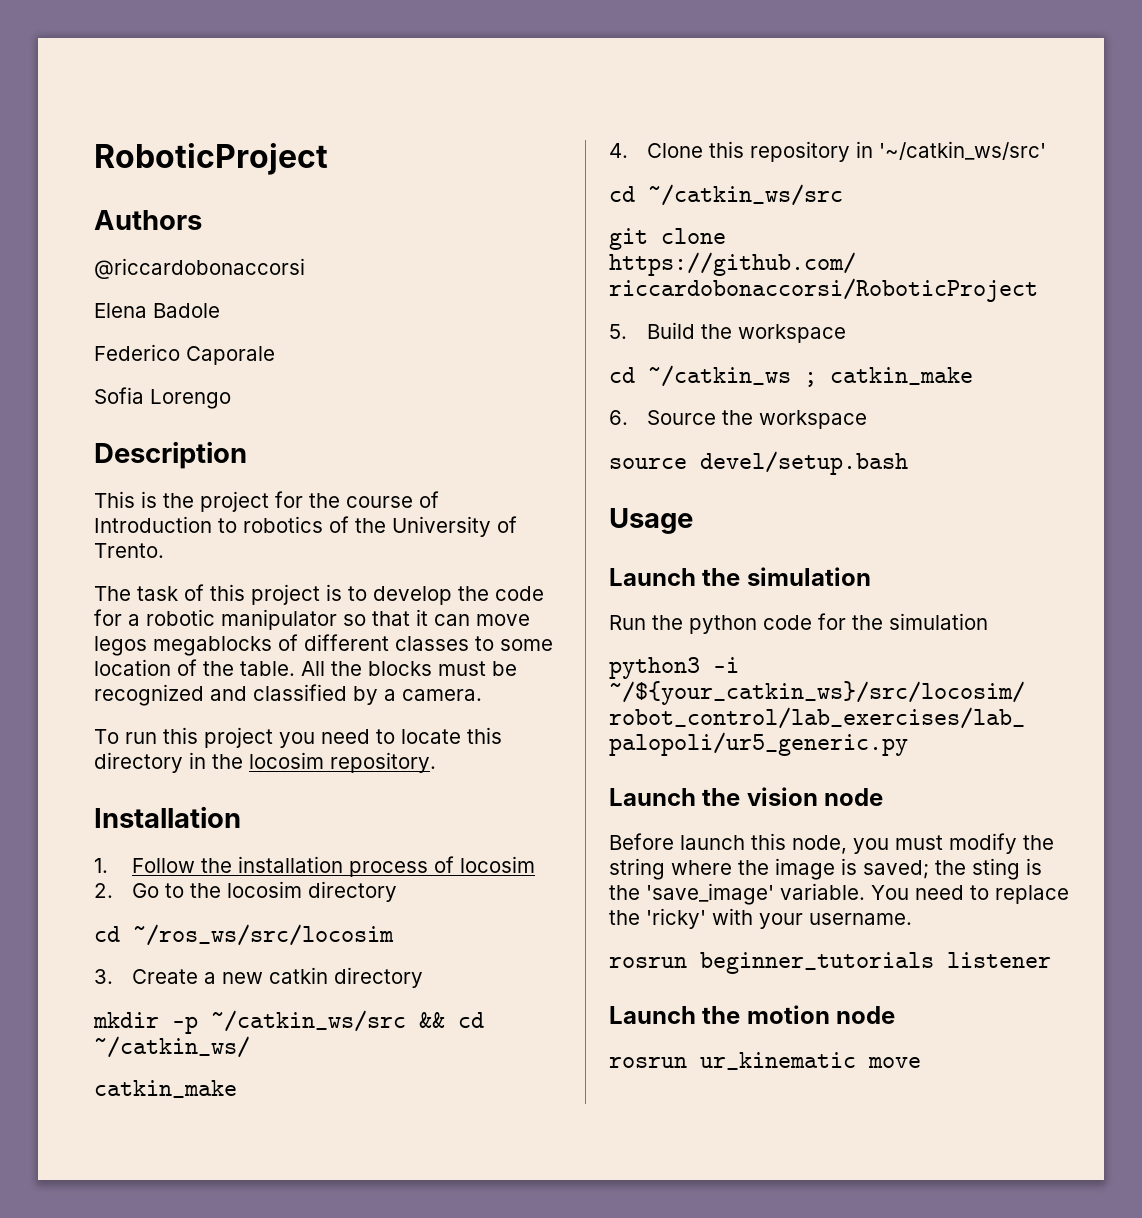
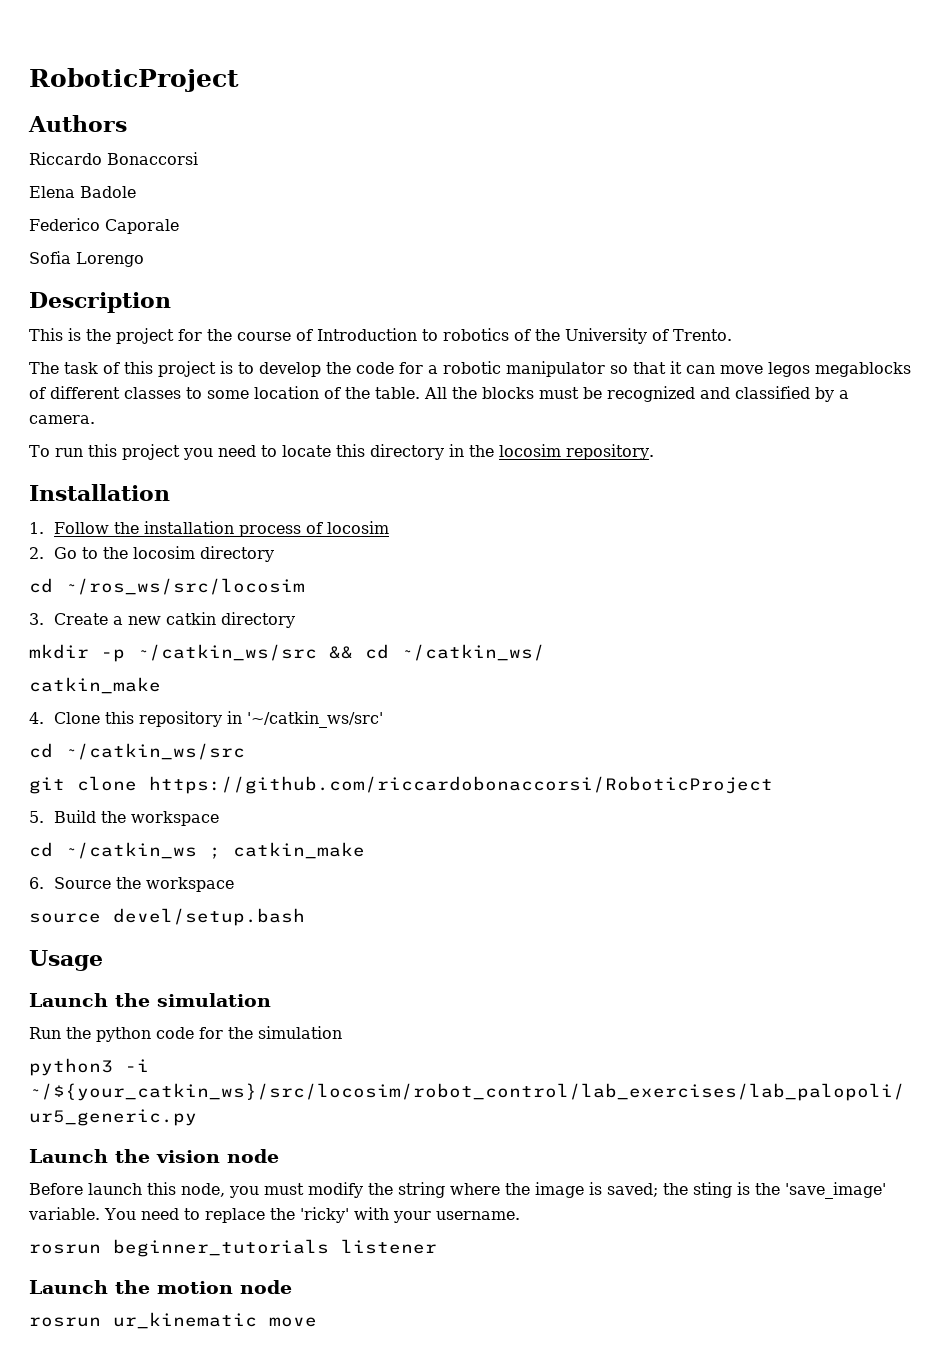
- @riccardobonaccorsi
+ Riccardo Bonaccorsi

